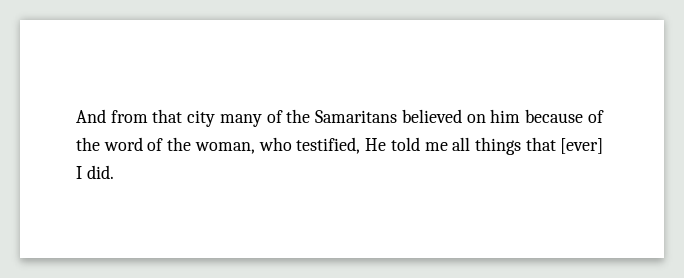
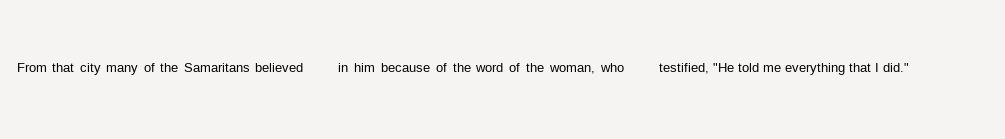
- And from that city many of the Samaritans believed on him because of the word of the woman, who testified, He told me all things that [ever] I did.
+ From that city many of the Samaritans believed in him because of the word of the woman, who testified, "He told me everything that I did."

